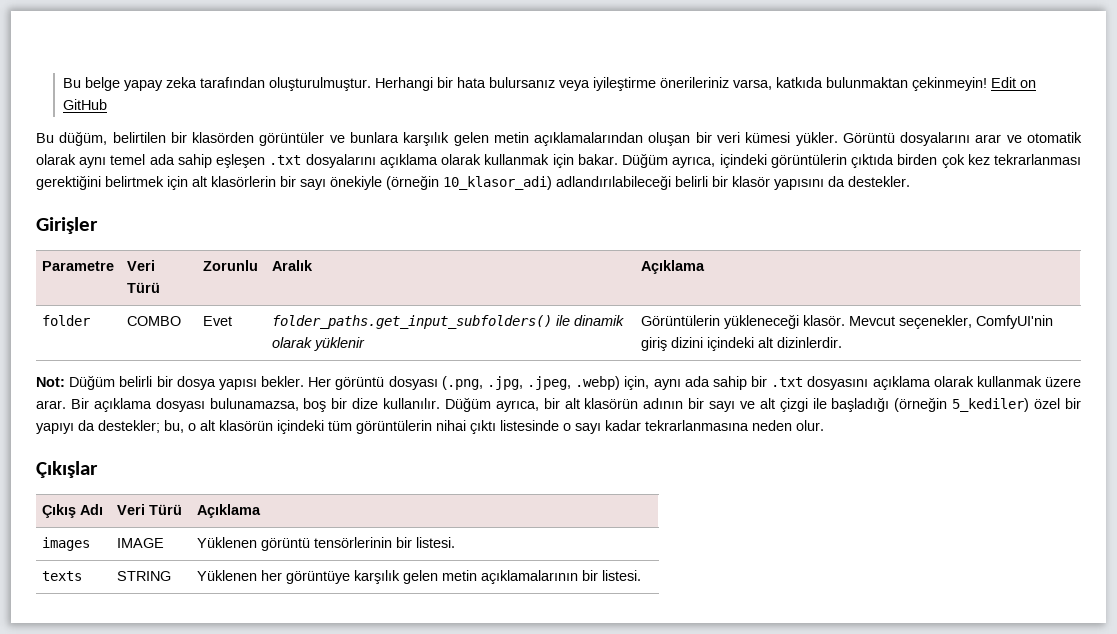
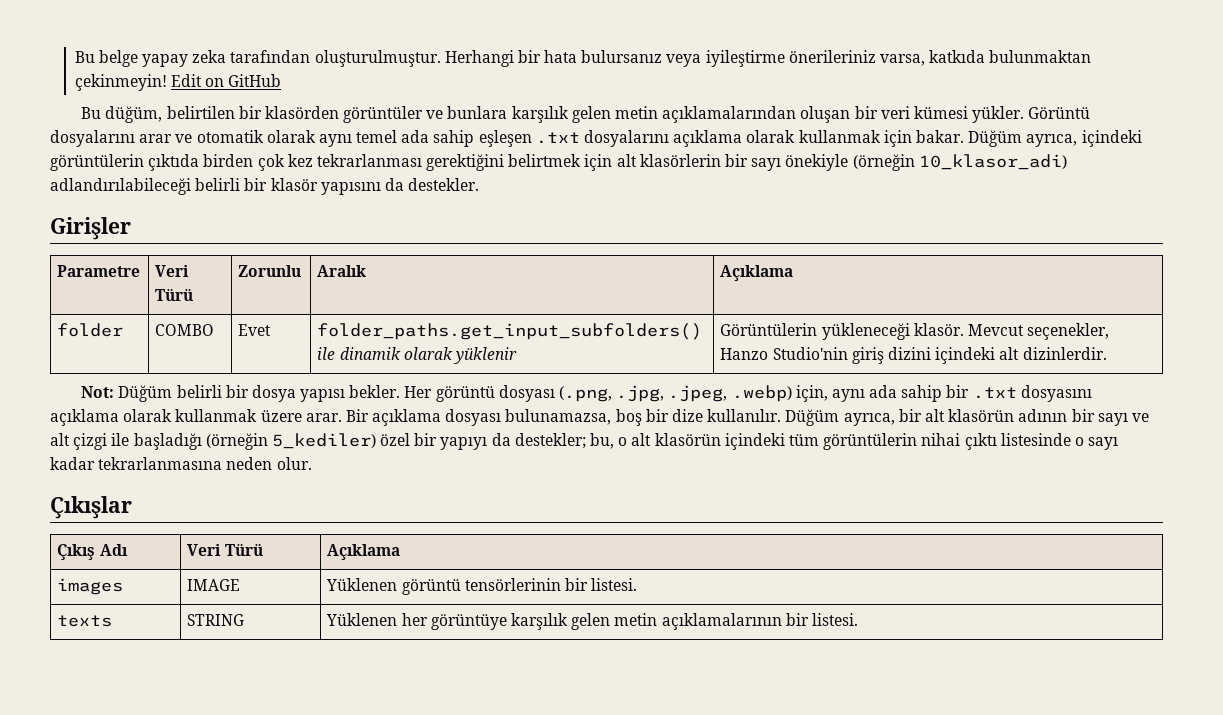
- folder | COMBO | Evet | folder_paths.get_input_subfolders() ile dinamik olarak yüklenir | Görüntülerin yükleneceği klasör. Mevcut seçenekler, ComfyUI'nin giriş dizini içindeki alt dizinlerdir.
+ folder | COMBO | Evet | folder_paths.get_input_subfolders() ile dinamik olarak yüklenir | Görüntülerin yükleneceği klasör. Mevcut seçenekler, Hanzo Studio'nin giriş dizini içindeki alt dizinlerdir.

